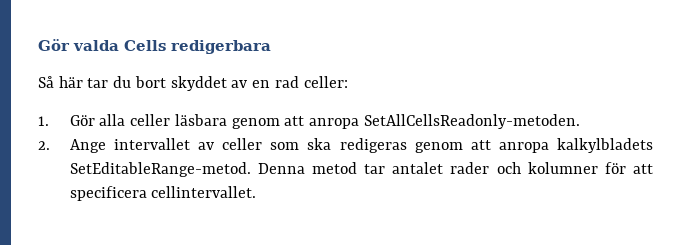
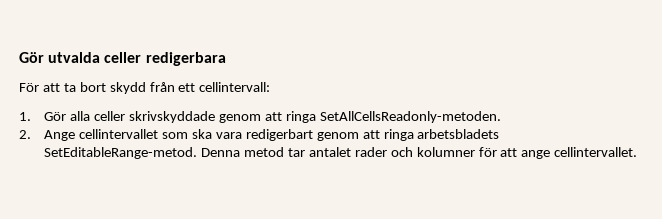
- Gör valda Cells redigerbara
+ Gör utvalda celler redigerbara
- Så här tar du bort skyddet av en rad celler:
+ För att ta bort skydd från ett cellintervall:
- 1. Gör alla celler läsbara genom att anropa SetAllCellsReadonly-metoden.
+ 1. Gör alla celler skrivskyddade genom att ringa SetAllCellsReadonly-metoden.
- 2. Ange intervallet av celler som ska redigeras genom att anropa kalkylbladets SetEditableRange-metod.
+ 2. Ange cellintervallet som ska vara redigerbart genom att ringa arbetsbladets SetEditableRange-metod.
- Denna metod tar antalet rader och kolumner för att specificera cellintervallet.
+ Denna metod tar antalet rader och kolumner för att ange cellintervallet.

